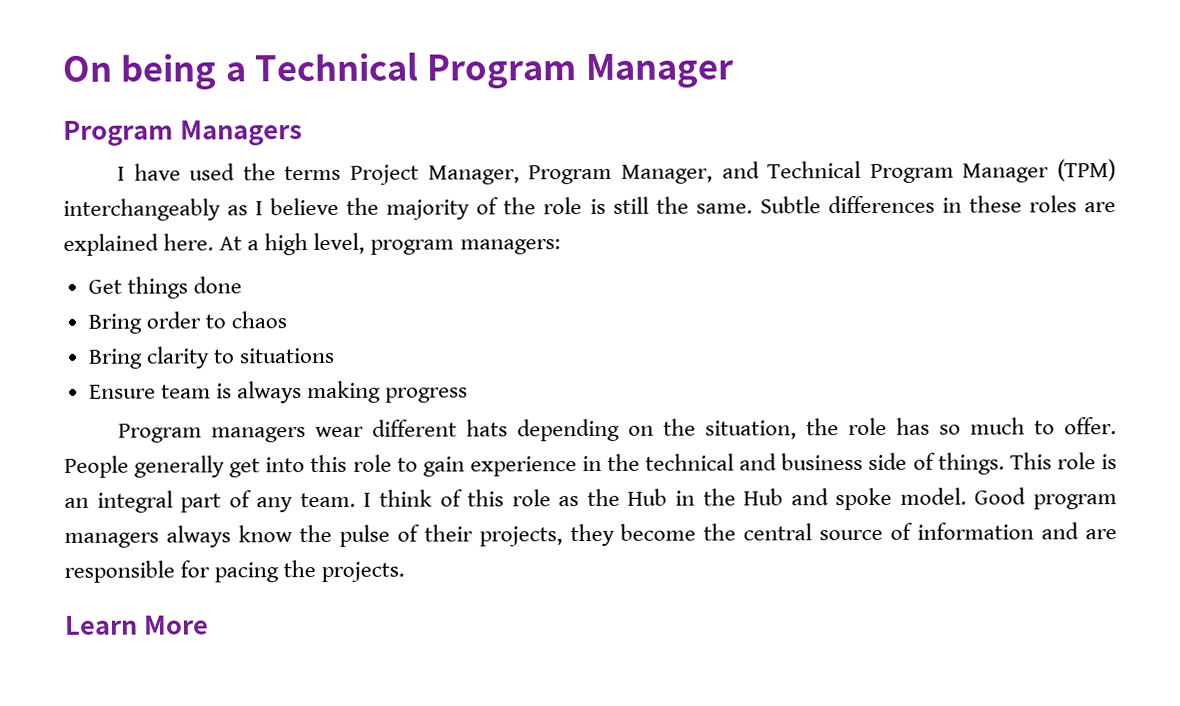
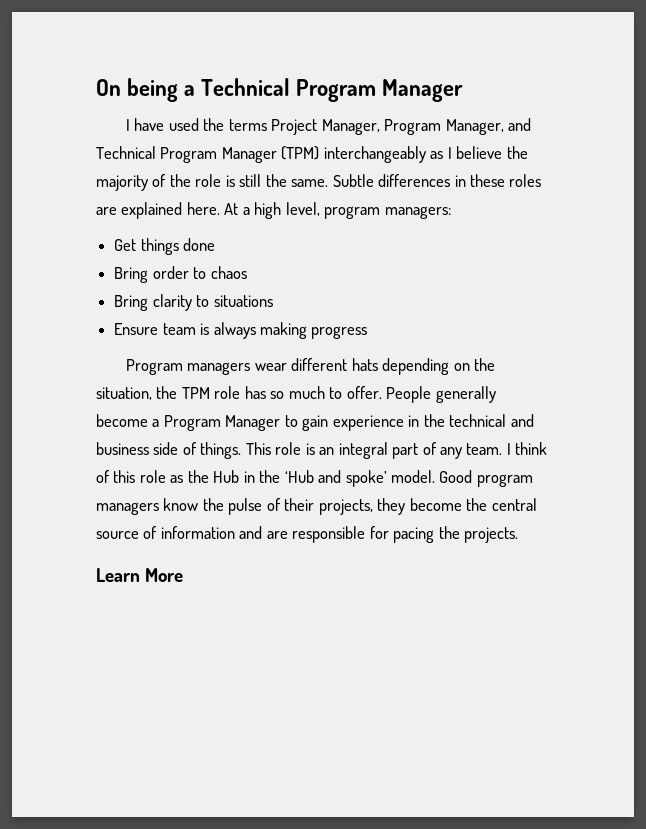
- Program Managers
- Program managers wear different hats depending on the situation, the role has so much to offer.
+ Program managers wear different hats depending on the situation, the TPM role has so much to offer.
- People generally get into this role to gain experience in the technical and business side of things.
+ People generally become a Program Manager to gain experience in the technical and business side of things.
- I think of this role as the Hub in the Hub and spoke model.
+ I think of this role as the Hub in the ‘Hub and spoke’ model.
- Good program managers always know the pulse of their projects, they become the central source of information and are responsible for pacing the projects.
+ Good program managers know the pulse of their projects, they become the central source of information and are responsible for pacing the projects.

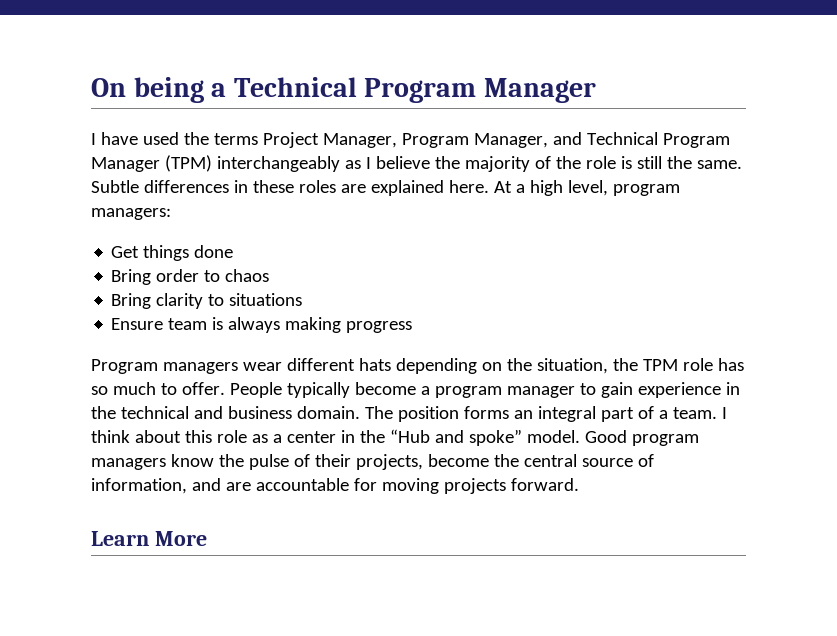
- People generally become a Program Manager to gain experience in the technical and business side of things. This role is an integral part of any team.
+ People typically become a program manager to gain experience in the technical and business domain. The position forms an integral part of a team.
- I think of this role as the Hub in the ‘Hub and spoke’ model.
+ I think about this role as a center in the “Hub and spoke” model.
- Good program managers know the pulse of their projects, they become the central source of information and are responsible for pacing the projects.
+ Good program managers know the pulse of their projects, become the central source of information, and are accountable for moving projects forward.

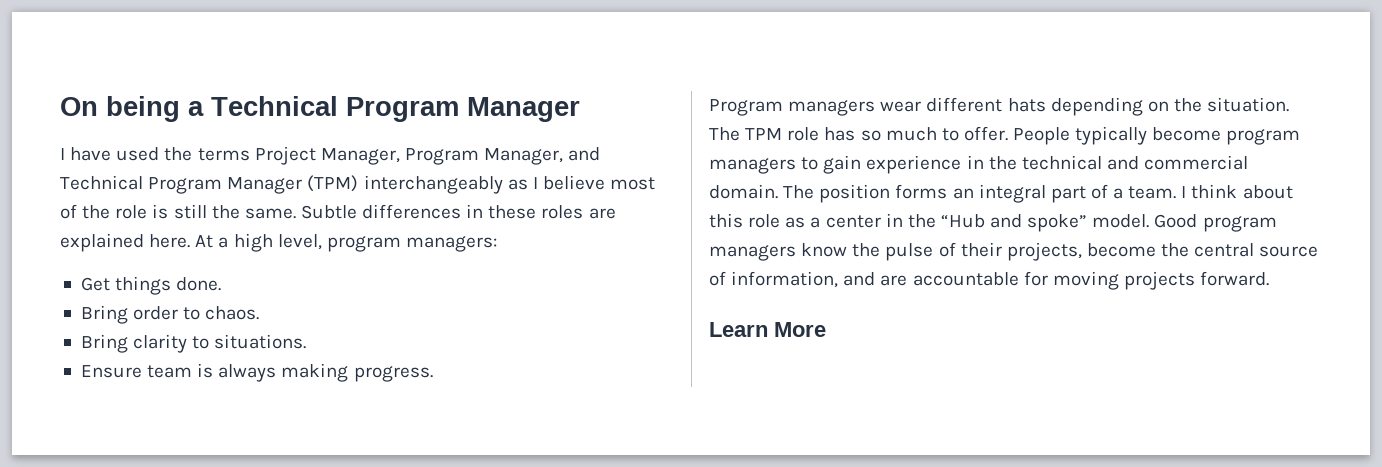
- I have used the terms Project Manager, Program Manager, and Technical Program Manager (TPM) interchangeably as I believe the majority of the role is still the same.
+ I have used the terms Project Manager, Program Manager, and Technical Program Manager (TPM) interchangeably as I believe most of the role is still the same.
- Get things done
+ Get things done.
- Bring order to chaos
+ Bring order to chaos.
- Bring clarity to situations
+ Bring clarity to situations.
- Ensure team is always making progress
+ Ensure team is always making progress.
- Program managers wear different hats depending on the situation, the TPM role has so much to offer.
+ Program managers wear different hats depending on the situation. The TPM role has so much to offer.
- People typically become a program manager to gain experience in the technical and business domain.
+ People typically become program managers to gain experience in the technical and commercial domain.

